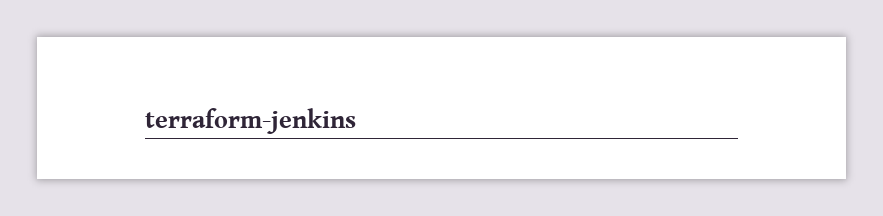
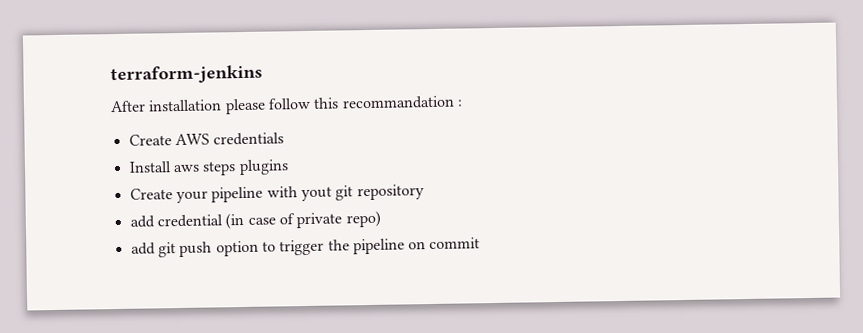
+ After installation please follow this recommandation :
+ Create AWS credentials
+ Install aws steps plugins
+ Create your pipeline with yout git repository
+ add credential (in case of private repo)
+ add git push option to trigger the pipeline on commit

